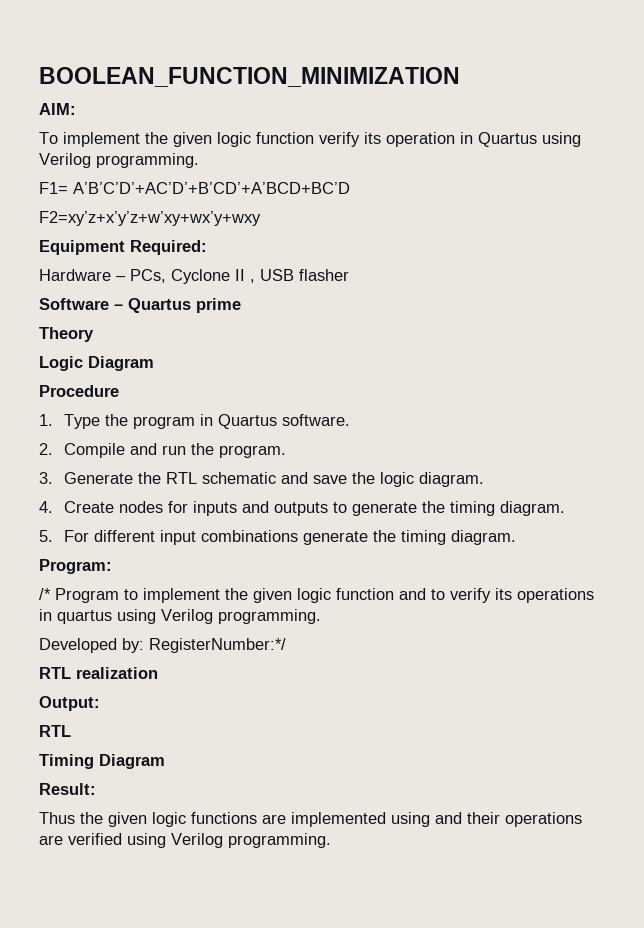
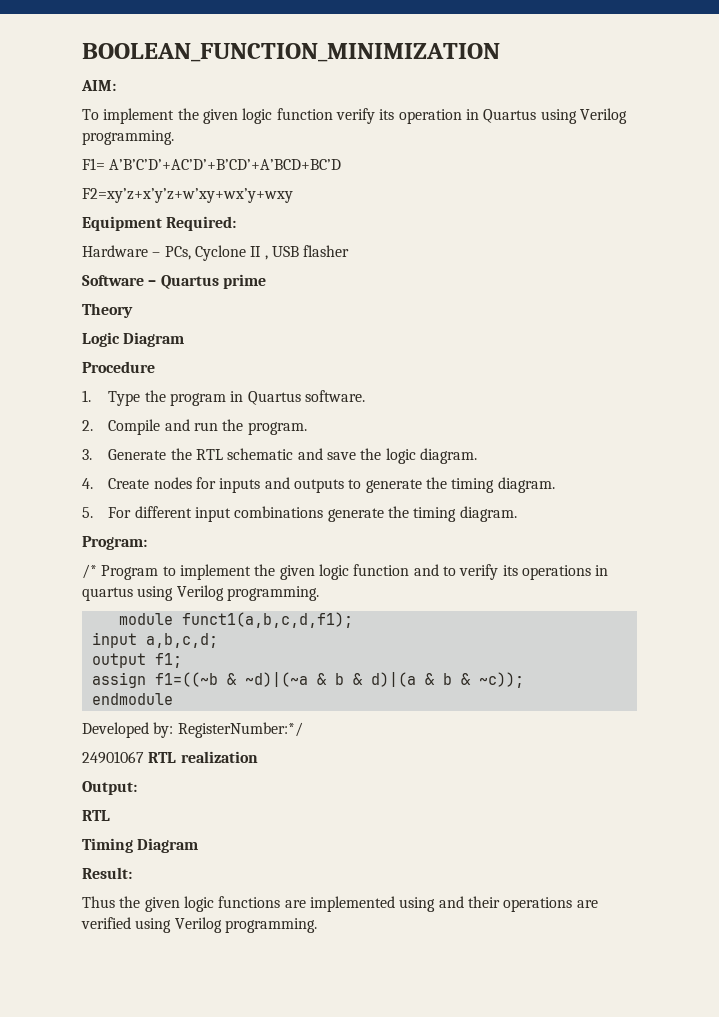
+ module funct1(a,b,c,d,f1);
+ input a,b,c,d;
+ output f1;
+ assign f1=((~b & ~d)|(~a & b & d)|(a & b & ~c));
+ endmodule
- RTL realization
+ 24901067 RTL realization

